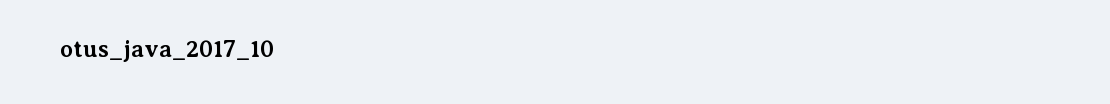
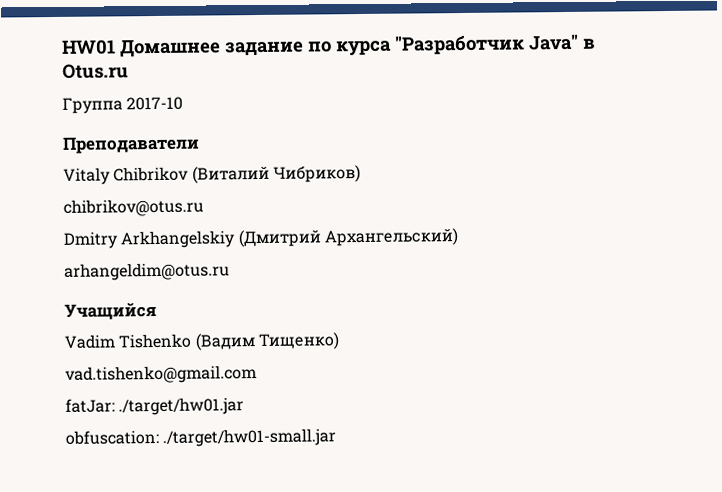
- otus_java_2017_10
+ HW01 Домашнее задание по курса "Разработчик Java" в Otus.ru
+ Группа 2017-10
+ Преподаватели
+ Vitaly Chibrikov (Виталий Чибриков)
+ chibrikov@otus.ru
+ Dmitry Arkhangelskiy (Дмитрий Архангельский)
+ arhangeldim@otus.ru
+ Учащийся
+ Vadim Tishenko (Вадим Тищенко)
+ vad.tishenko@gmail.com
+ fatJar: ./target/hw01.jar
+ obfuscation: ./target/hw01-small.jar

